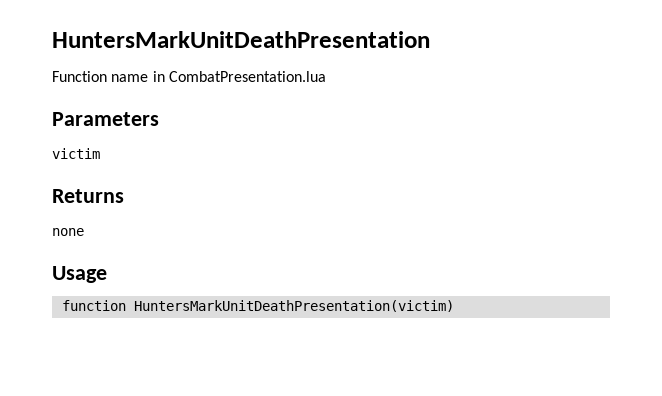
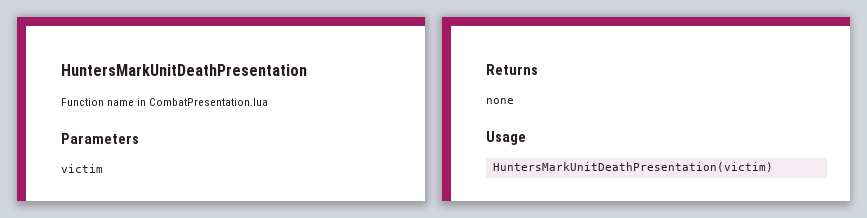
- function HuntersMarkUnitDeathPresentation(victim)
+ HuntersMarkUnitDeathPresentation(victim)

